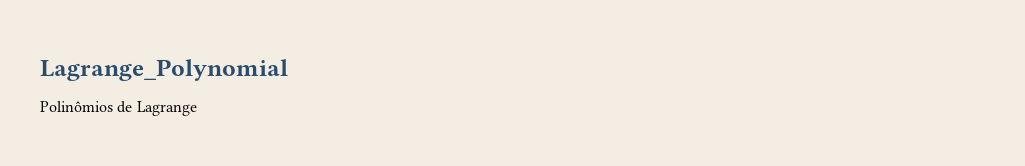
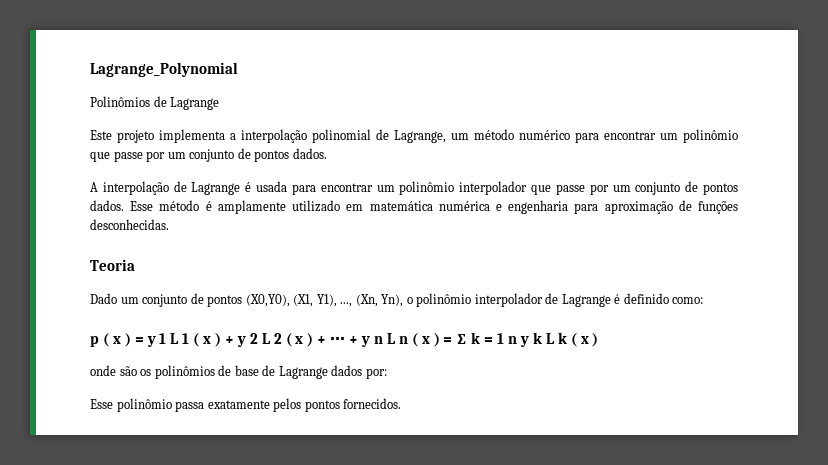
+ Este projeto implementa a interpolação polinomial de Lagrange, um método numérico para encontrar um polinômio que passe por um conjunto de pontos dados.
+ A interpolação de Lagrange é usada para encontrar um polinômio interpolador que passe por um conjunto de pontos dados. Esse método é amplamente utilizado em matemática numérica e engenharia para aproximação de funções desconhecidas.
+ Teoria
+ Dado um conjunto de pontos (X0,Y0), (X1, Y1), ..., (Xn, Yn), o polinômio interpolador de Lagrange é definido como:
+ p ( x ) = y 1 L 1 ( x ) + y 2 L 2 ( x ) + ⋯ + y n L n ( x ) = ∑ k = 1 n y k L k ( x )
+ onde são os polinômios de base de Lagrange dados por:
+ Esse polinômio passa exatamente pelos pontos fornecidos.

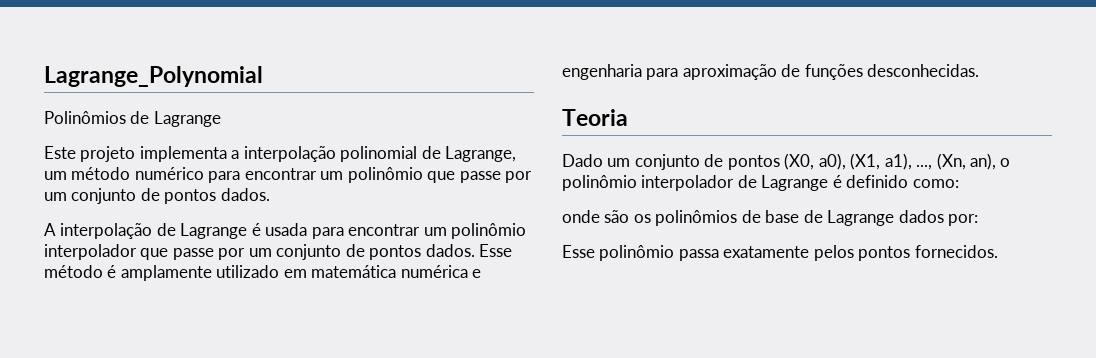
- Dado um conjunto de pontos (X0,Y0), (X1, Y1), ..., (Xn, Yn), o polinômio interpolador de Lagrange é definido como:
+ Dado um conjunto de pontos (X0, a0), (X1, a1), ..., (Xn, an), o polinômio interpolador de Lagrange é definido como:
- p ( x ) = y 1 L 1 ( x ) + y 2 L 2 ( x ) + ⋯ + y n L n ( x ) = ∑ k = 1 n y k L k ( x )

